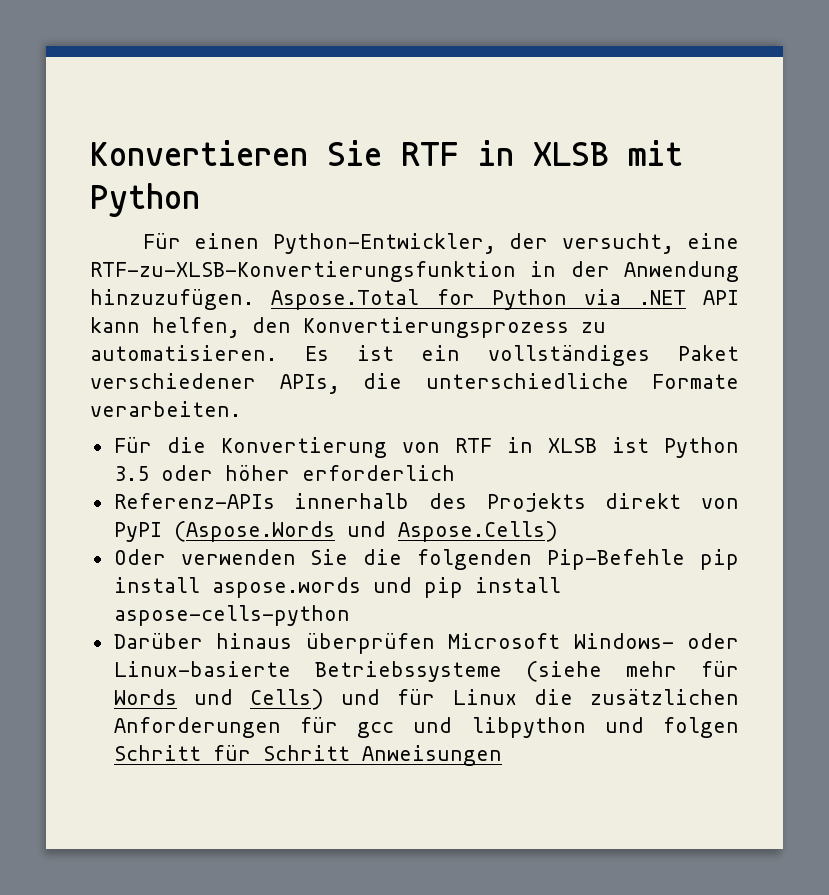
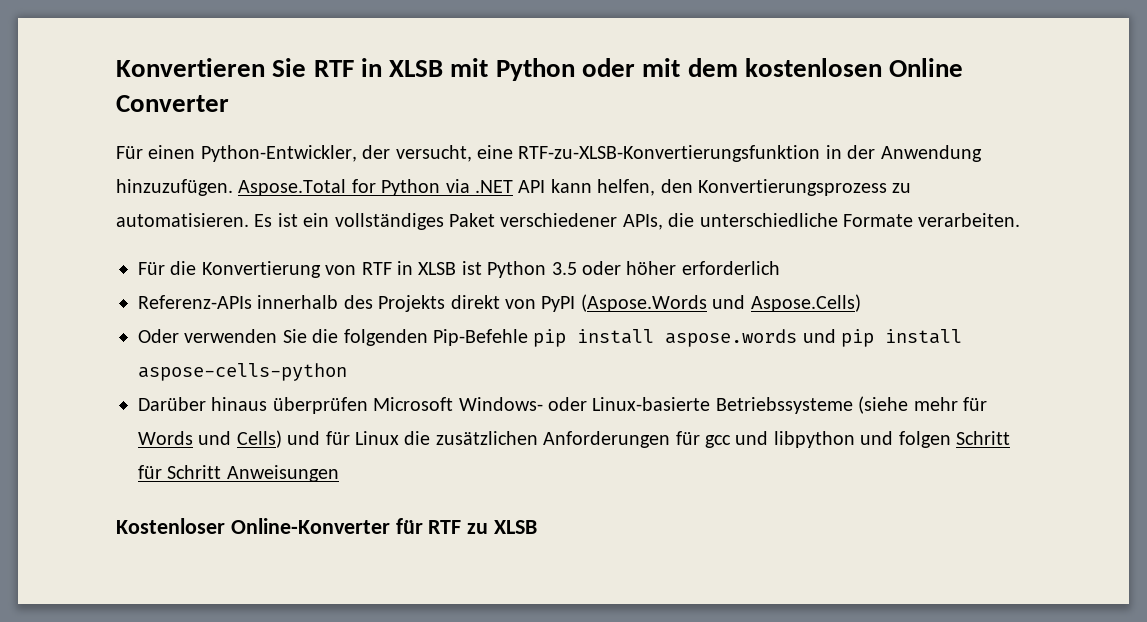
- Konvertieren Sie RTF in XLSB mit Python
+ Konvertieren Sie RTF in XLSB mit Python oder mit dem kostenlosen Online Converter
+ Kostenloser Online-Konverter für RTF zu XLSB

